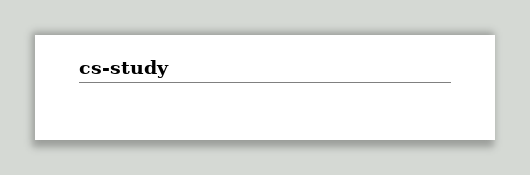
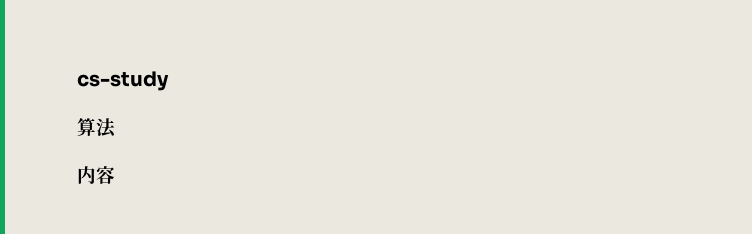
+ 算法
+ 内容

